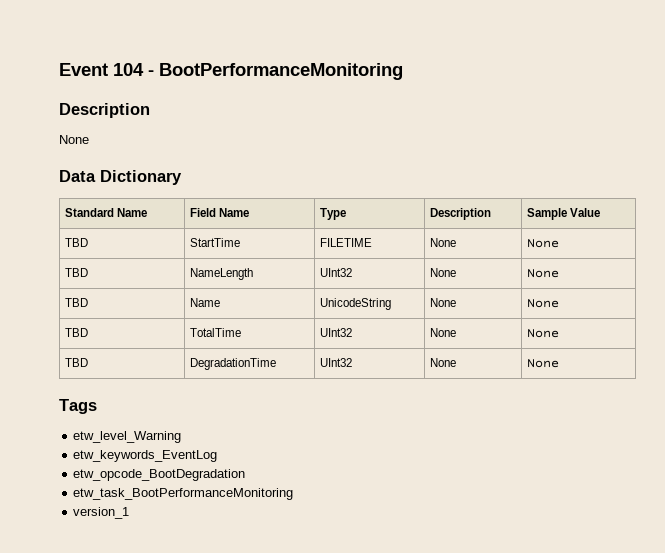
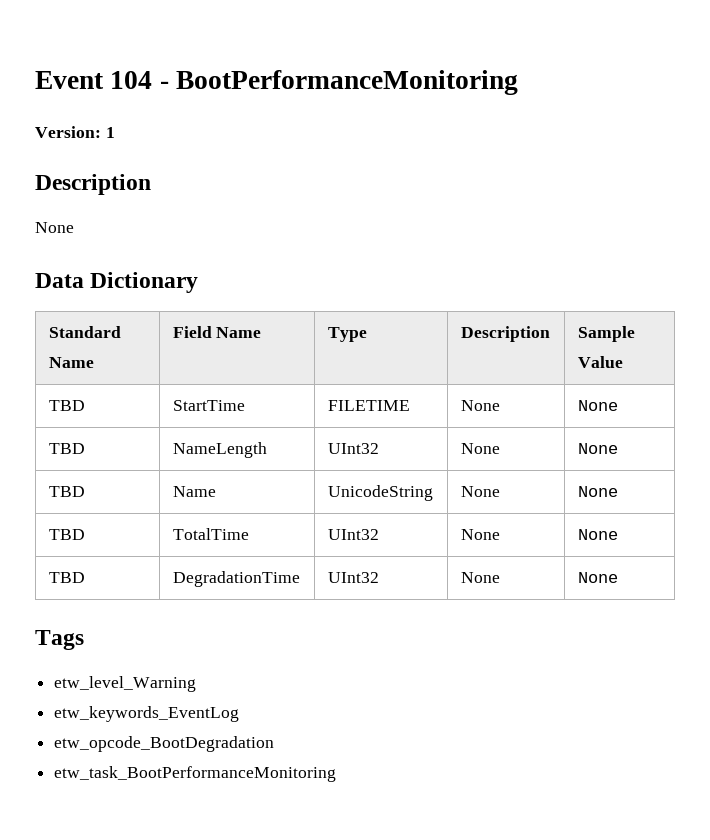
+ Version: 1
- version_1

